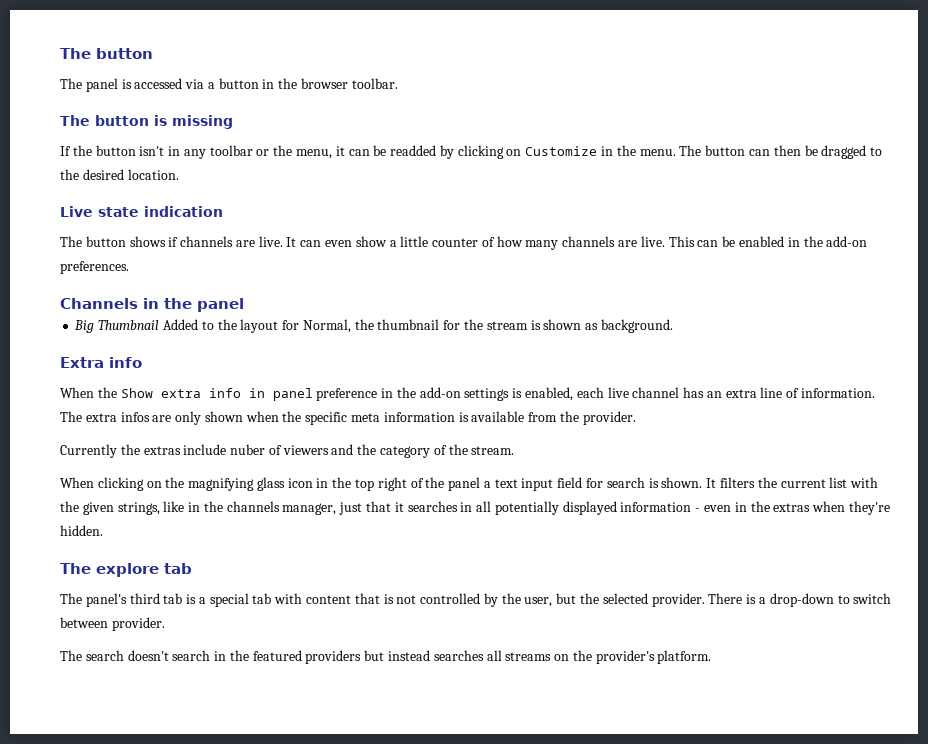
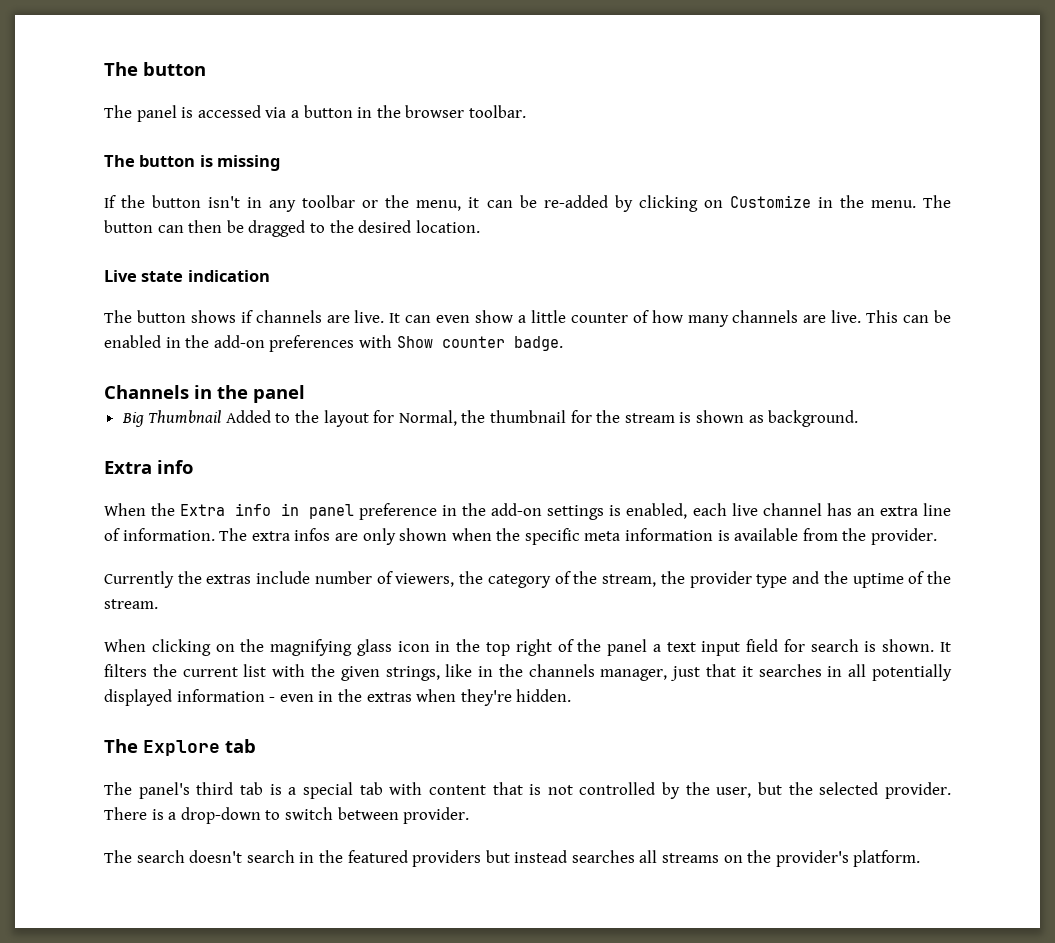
- If the button isn't in any toolbar or the menu, it can be readded by clicking on Customize in the menu.
+ If the button isn't in any toolbar or the menu, it can be re-added by clicking on Customize in the menu.
- This can be enabled in the add-on preferences.
+ This can be enabled in the add-on preferences with Show counter badge.
- When the Show extra info in panel preference in the add-on settings is enabled, each live channel has an extra line of information.
+ When the Extra info in panel preference in the add-on settings is enabled, each live channel has an extra line of information.
- Currently the extras include nuber of viewers and the category of the stream.
+ Currently the extras include number of viewers, the category of the stream, the provider type and the uptime of the stream.
- The explore tab
+ The Explore tab

